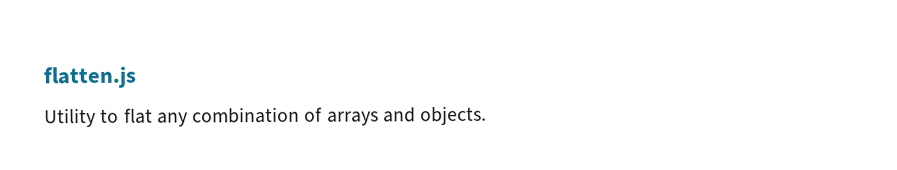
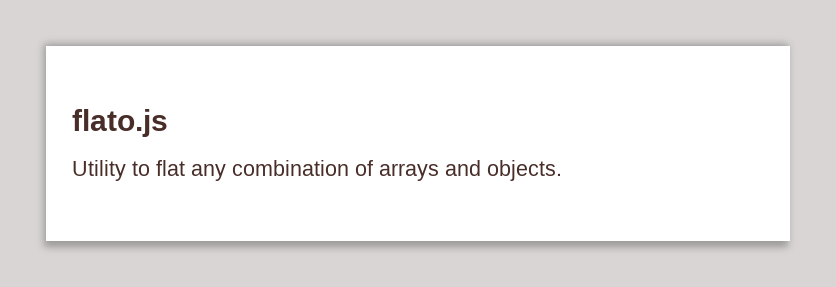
- flatten.js
+ flato.js

